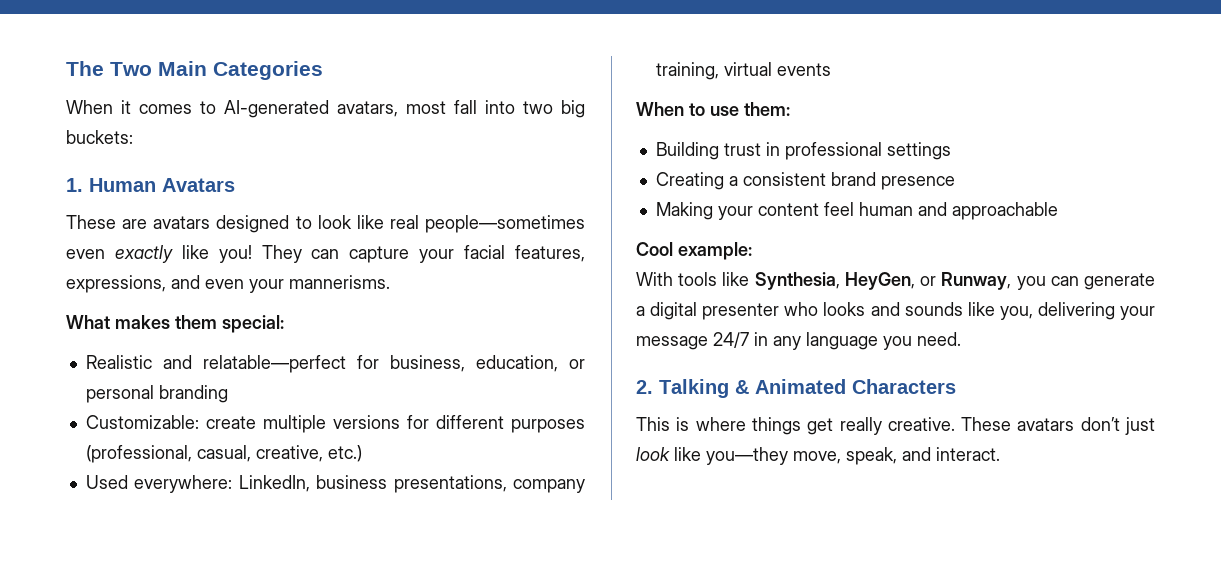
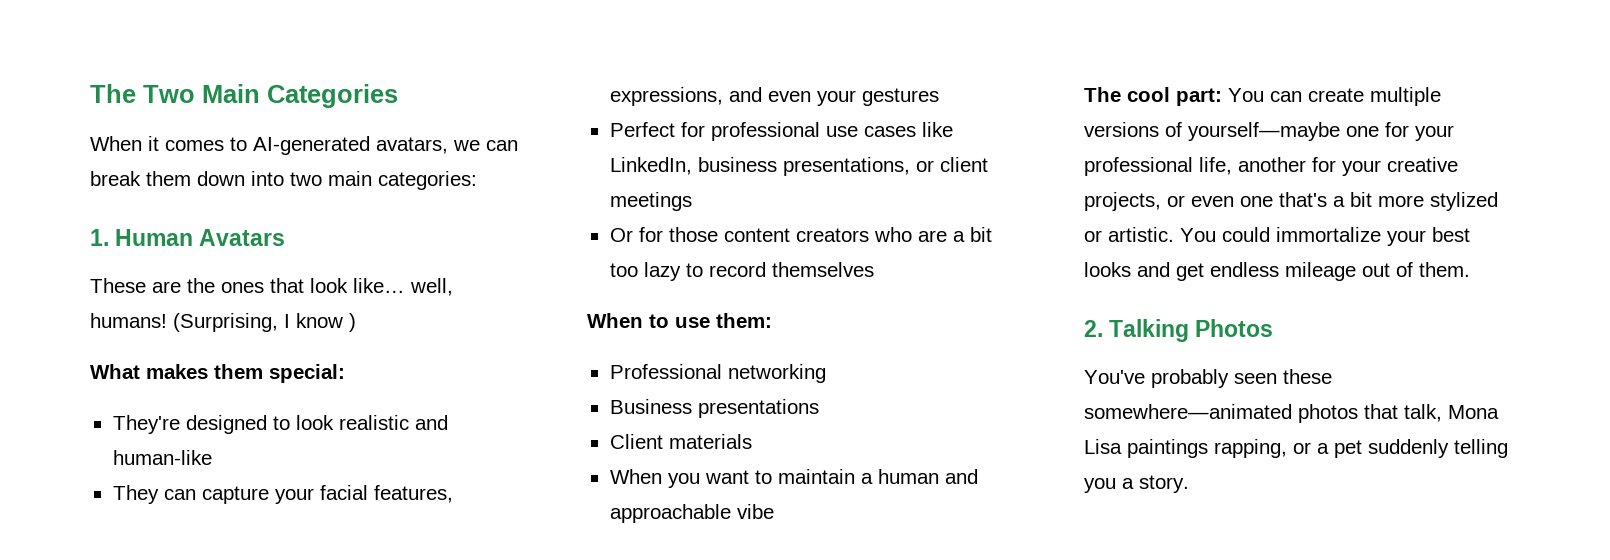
- When it comes to AI-generated avatars, most fall into two big buckets:
+ When it comes to AI-generated avatars, we can break them down into two main categories:
- These are avatars designed to look like real people—sometimes even exactly like you! They can capture your facial features, expressions, and even your mannerisms.
+ These are the ones that look like… well, humans! (Surprising, I know )
  What makes them special:
- Realistic and relatable—perfect for business, education, or personal branding
- Customizable: create multiple versions for different purposes (professional, casual, creative, etc.)
- Used everywhere: LinkedIn, business presentations, company training, virtual events
+ They're designed to look realistic and human-like
+ They can capture your facial features, expressions, and even your gestures
+ Perfect for professional use cases like LinkedIn, business presentations, or client meetings
+ Or for those content creators who are a bit too lazy to record themselves
  When to use them:
- Building trust in professional settings
- Creating a consistent brand presence
- Making your content feel human and approachable
- Cool example:
- With tools like Synthesia, HeyGen, or Runway, you can generate a digital presenter who looks and sounds like you, delivering your message 24/7 in any language you need.
- 2. Talking & Animated Characters
- This is where things get really creative. These avatars don’t just look like you—they move, speak, and interact.
+ Professional networking
+ Business presentations
+ Client materials
+ When you want to maintain a human and approachable vibe
+ The cool part: You can create multiple versions of yourself—maybe one for your professional life, another for your creative projects, or even one that's a bit more stylized or artistic. You could immortalize your best looks and get endless mileage out of them.
+ 2. Talking Photos
+ You've probably seen these somewhere—animated photos that talk, Mona Lisa paintings rapping, or a pet suddenly telling you a story.

